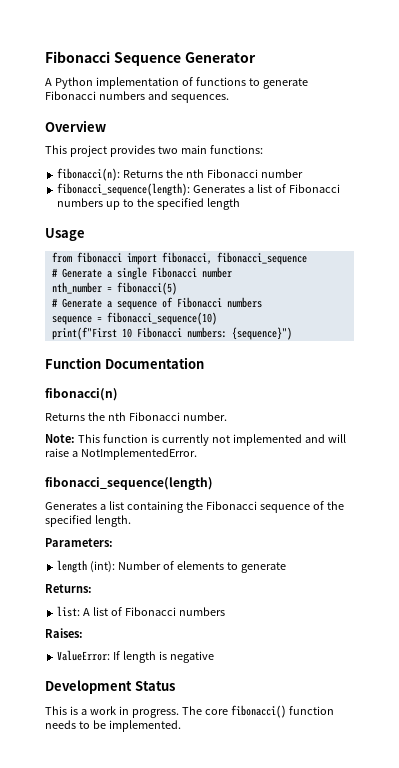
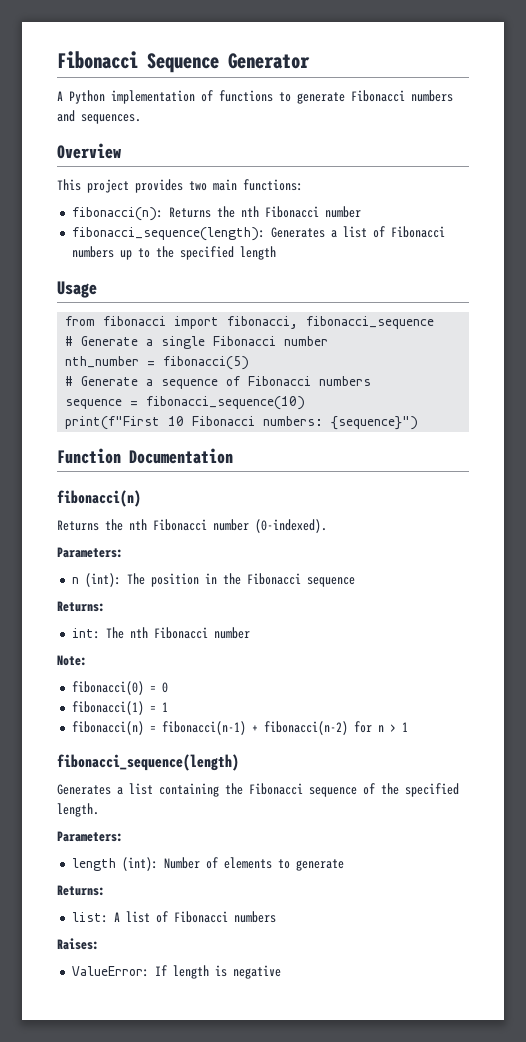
- Returns the nth Fibonacci number.
- Note: This function is currently not implemented and will raise a NotImplementedError.
+ Returns the nth Fibonacci number (0-indexed).
+ Parameters:
+ n (int): The position in the Fibonacci sequence
+ Returns:
+ int: The nth Fibonacci number
+ Note:
+ fibonacci(0) = 0
+ fibonacci(1) = 1
+ fibonacci(n) = fibonacci(n-1) + fibonacci(n-2) for n > 1
- Development Status
- This is a work in progress. The core fibonacci() function needs to be implemented.

